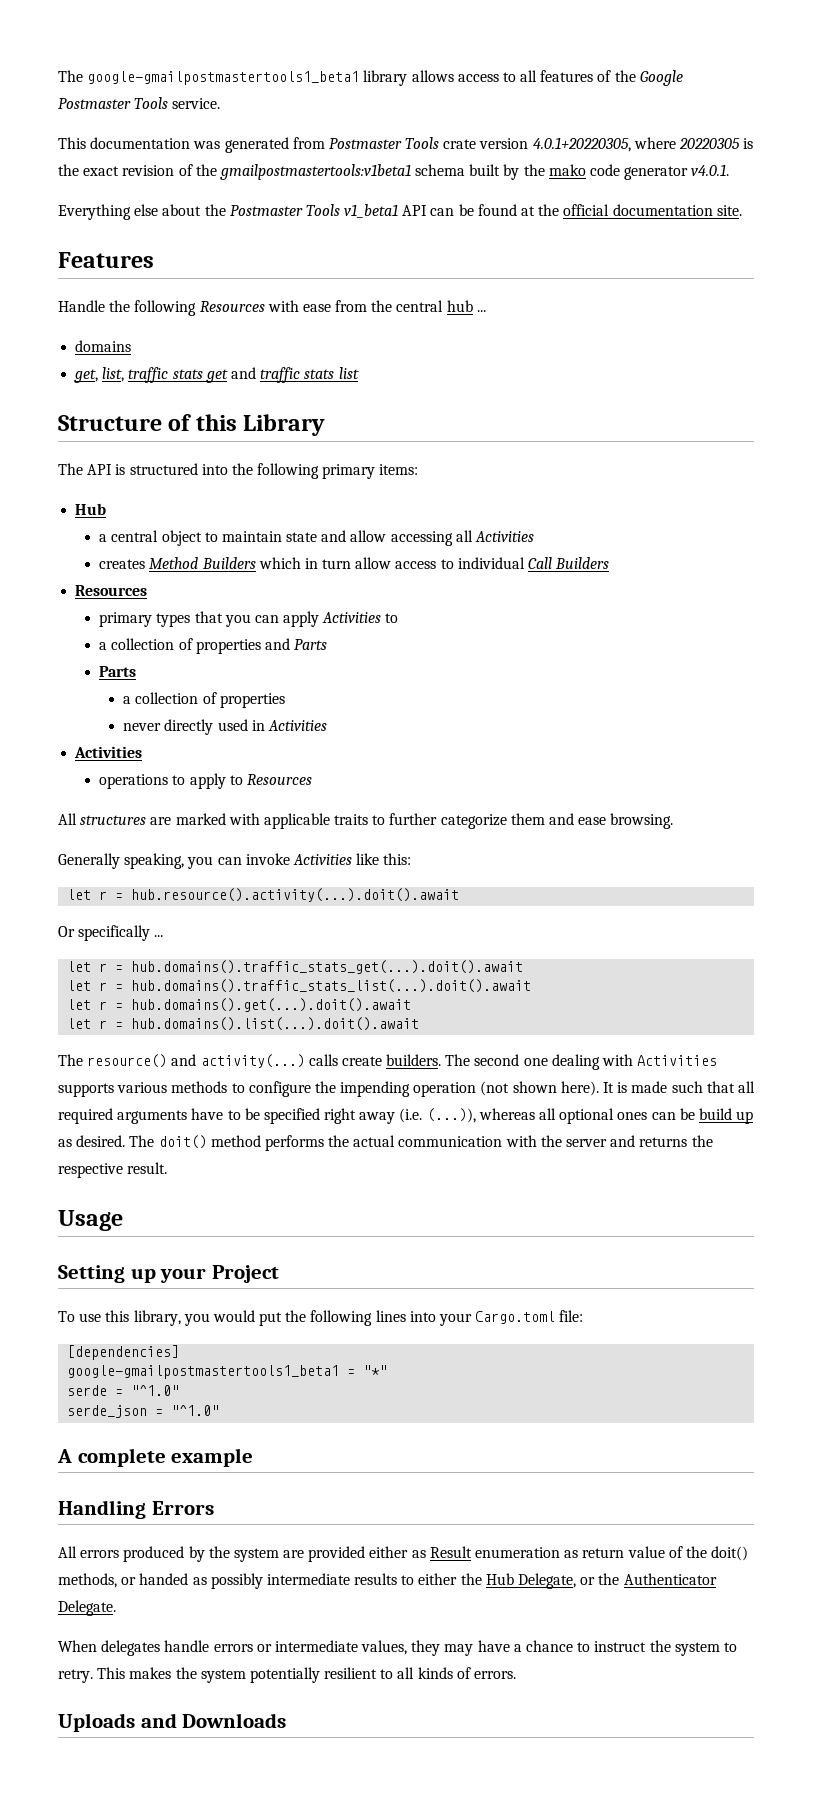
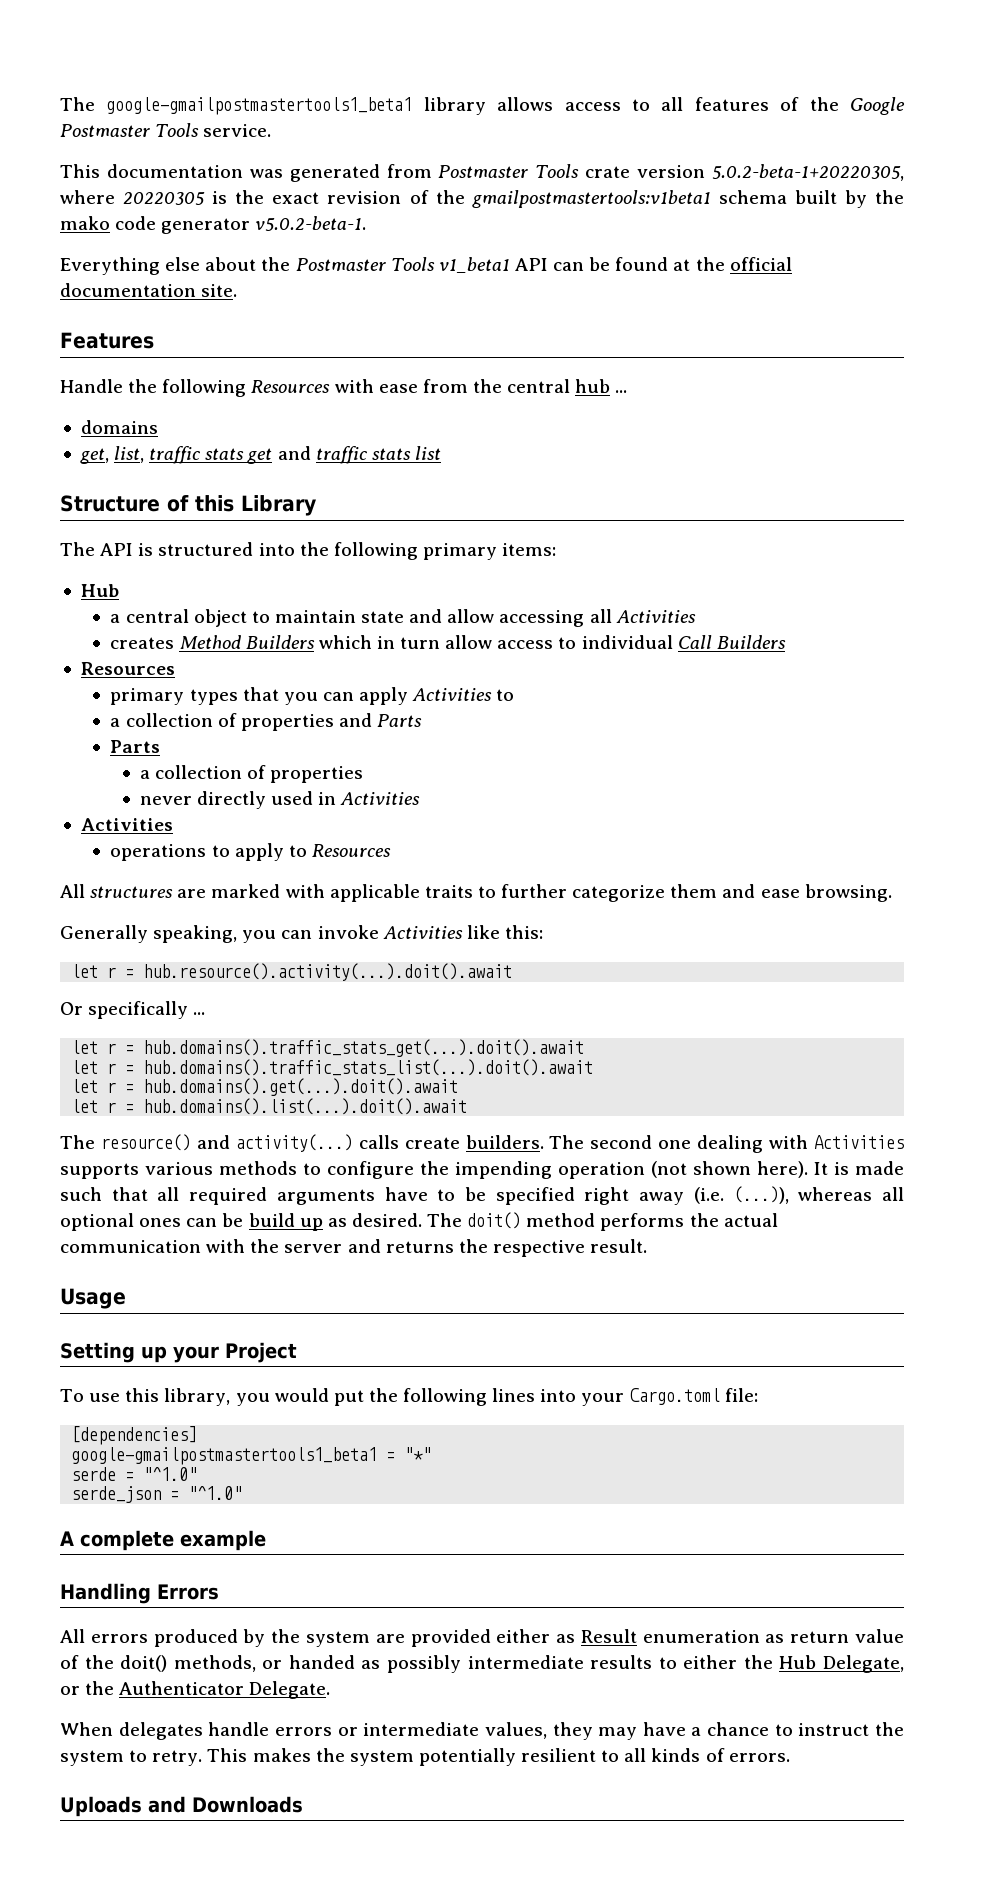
- This documentation was generated from Postmaster Tools crate version 4.0.1+20220305, where 20220305 is the exact revision of the gmailpostmastertools:v1beta1 schema built by the mako code generator v4.0.1.
+ This documentation was generated from Postmaster Tools crate version 5.0.2-beta-1+20220305, where 20220305 is the exact revision of the gmailpostmastertools:v1beta1 schema built by the mako code generator v5.0.2-beta-1.

